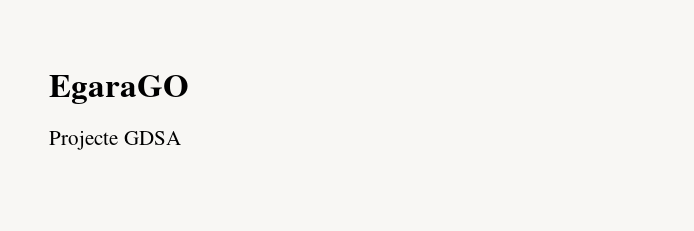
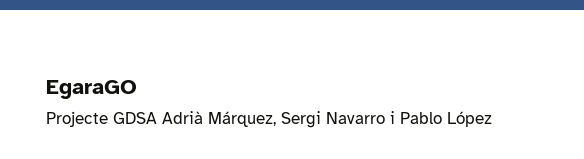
- Projecte GDSA
+ Projecte GDSA Adrià Márquez, Sergi Navarro i Pablo López

